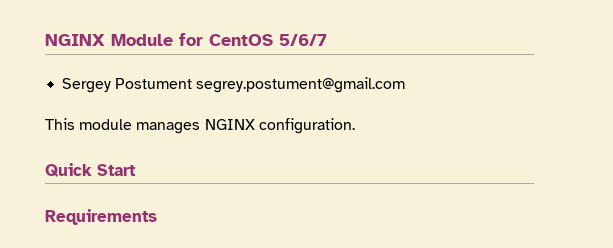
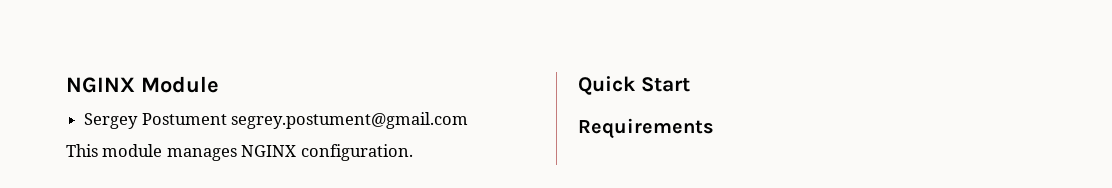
- NGINX Module for CentOS 5/6/7
+ NGINX Module

